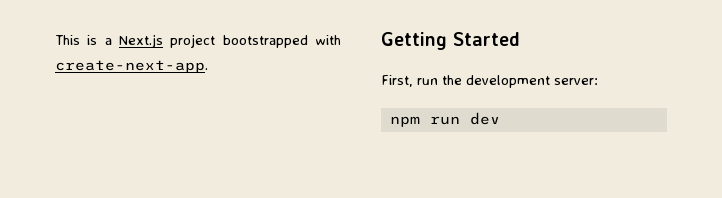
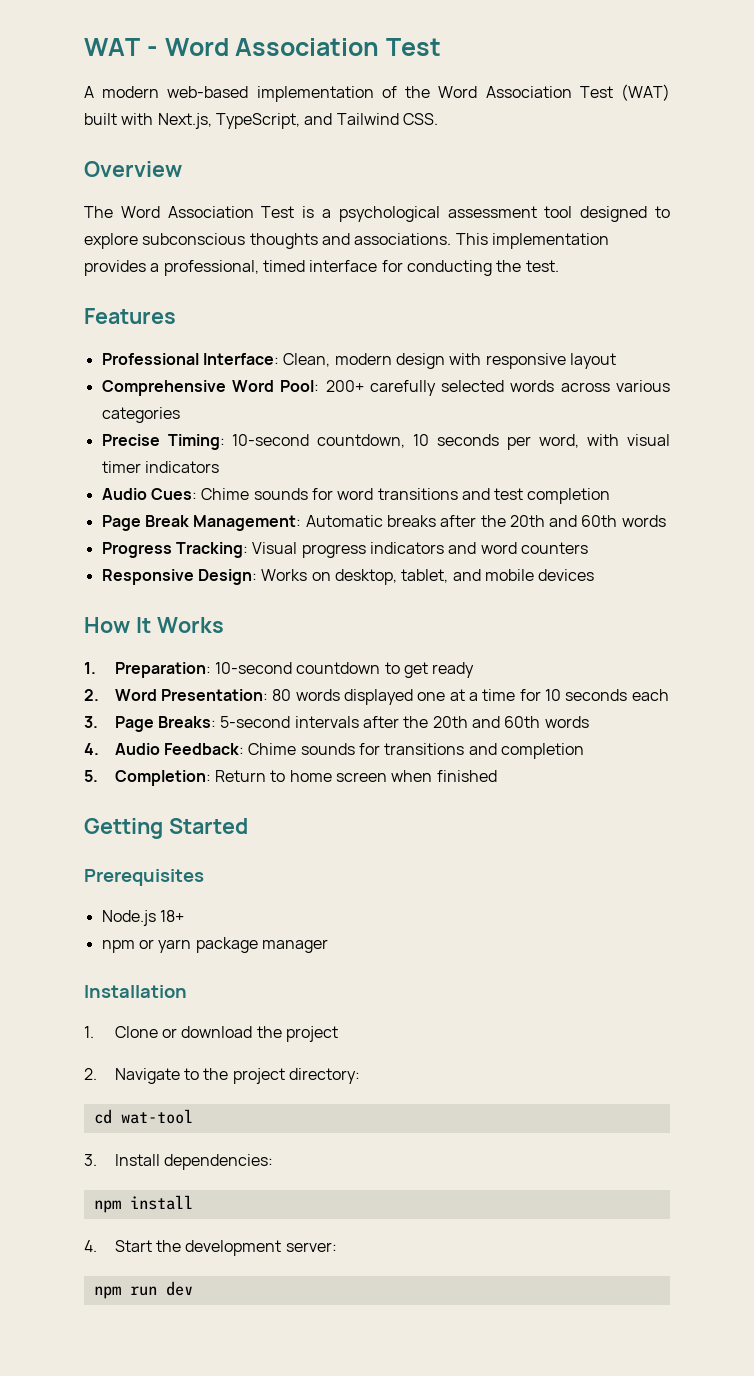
- This is a Next.js project bootstrapped with create-next-app.
+ WAT - Word Association Test
+ A modern web-based implementation of the Word Association Test (WAT) built with Next.js, TypeScript, and Tailwind CSS.
+ Overview
+ The Word Association Test is a psychological assessment tool designed to explore subconscious thoughts and associations. This implementation provides a professional, timed interface for conducting the test.
+ Features
+ Professional Interface: Clean, modern design with responsive layout
+ Comprehensive Word Pool: 200+ carefully selected words across various categories
+ Precise Timing: 10-second countdown, 10 seconds per word, with visual timer indicators
+ Audio Cues: Chime sounds for word transitions and test completion
+ Page Break Management: Automatic breaks after the 20th and 60th words
+ Progress Tracking: Visual progress indicators and word counters
+ Responsive Design: Works on desktop, tablet, and mobile devices
+ How It Works
+ 1. Preparation: 10-second countdown to get ready
+ 2. Word Presentation: 80 words displayed one at a time for 10 seconds each
+ 3. Page Breaks: 5-second intervals after the 20th and 60th words
+ 4. Audio Feedback: Chime sounds for transitions and completion
+ 5. Completion: Return to home screen when finished
  Getting Started
- First, run the development server:
+ Prerequisites
+ Node.js 18+
+ npm or yarn package manager
+ Installation
+ 1. Clone or download the project
+ 2. Navigate to the project directory:
+ cd wat-tool
+ 3. Install dependencies:
+ npm install
+ 4. Start the development server:

